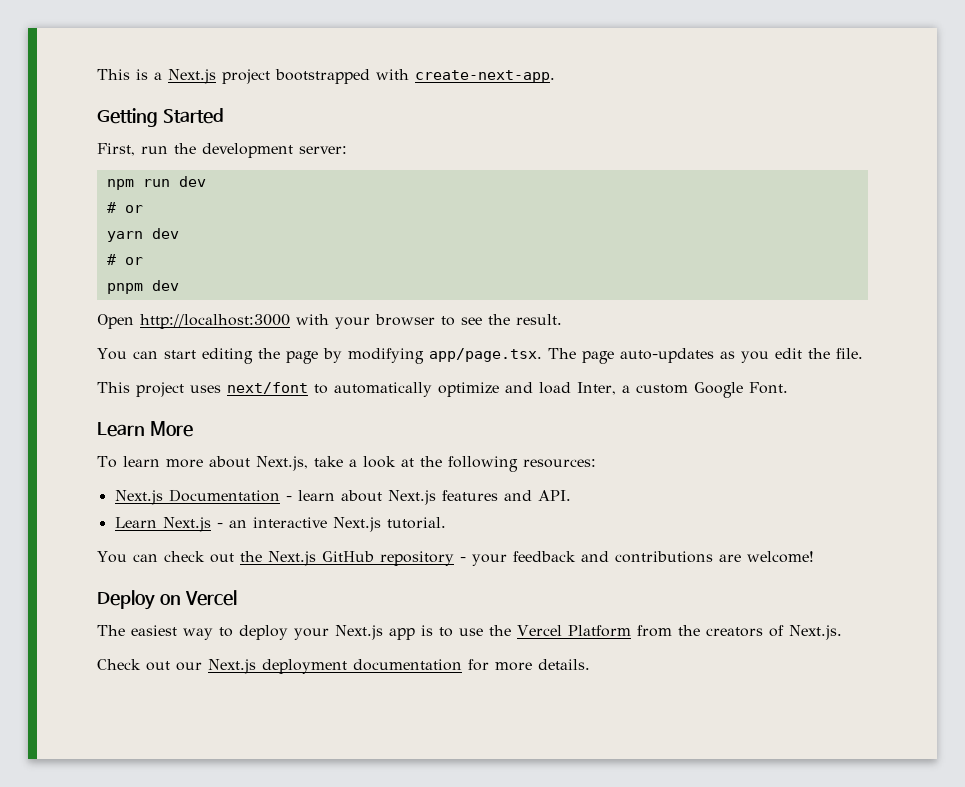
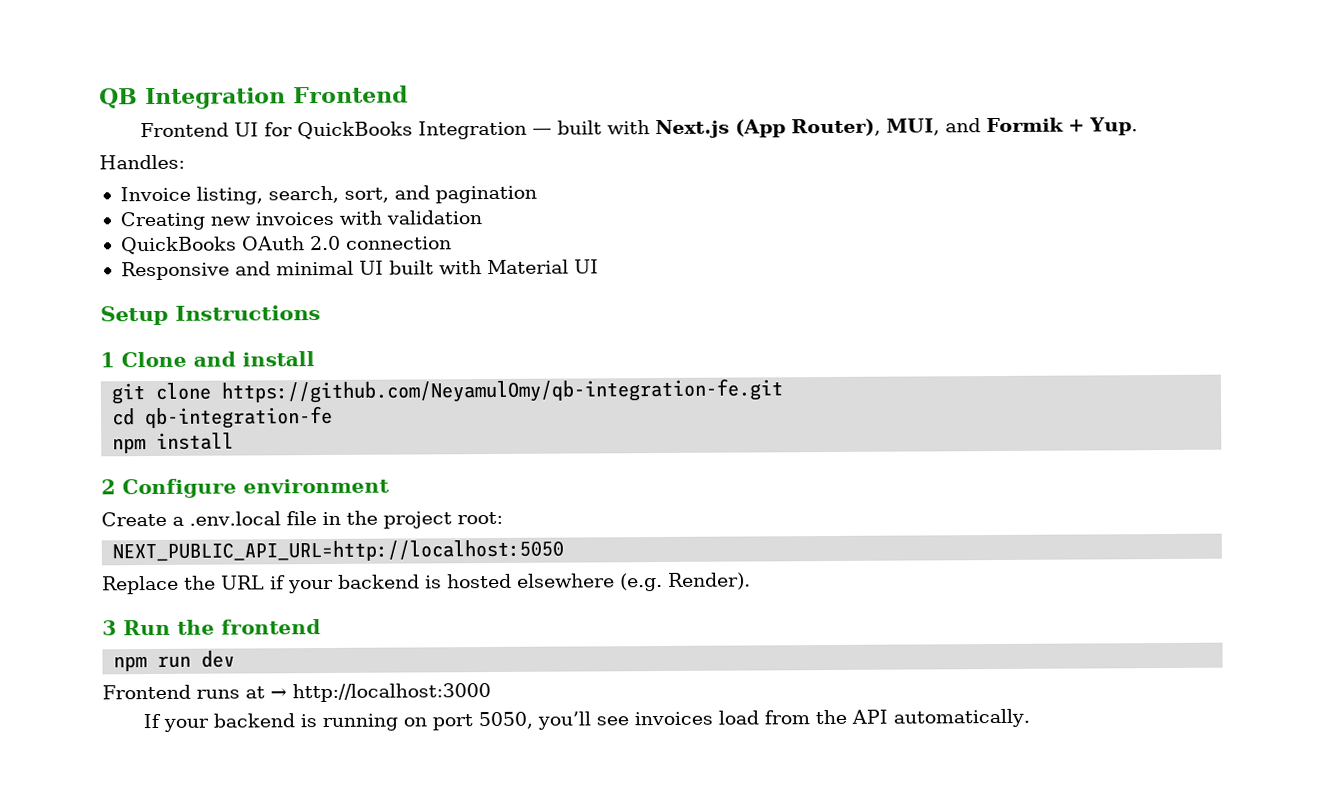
- This is a Next.js project bootstrapped with create-next-app.
- Getting Started
- First, run the development server:
+ QB Integration Frontend
+ Frontend UI for QuickBooks Integration — built with Next.js (App Router), MUI, and Formik + Yup.
+ Handles:
+ Invoice listing, search, sort, and pagination
+ Creating new invoices with validation
+ QuickBooks OAuth 2.0 connection
+ Responsive and minimal UI built with Material UI
+ Setup Instructions
+ 1 Clone and install
+ git clone https://github.com/NeyamulOmy/qb-integration-fe.git
+ cd qb-integration-fe
+ npm install
+ 2 Configure environment
+ Create a .env.local file in the project root:
+ NEXT_PUBLIC_API_URL=http://localhost:5050
+ Replace the URL if your backend is hosted elsewhere (e.g. Render).
+ 3 Run the frontend
  npm run dev
- # or
- yarn dev
- # or
- pnpm dev
- Open http://localhost:3000 with your browser to see the result.
- You can start editing the page by modifying app/page.tsx. The page auto-updates as you edit the file.
- This project uses next/font to automatically optimize and load Inter, a custom Google Font.
- Learn More
- To learn more about Next.js, take a look at the following resources:
- Next.js Documentation - learn about Next.js features and API.
- Learn Next.js - an interactive Next.js tutorial.
- You can check out the Next.js GitHub repository - your feedback and contributions are welcome!
- Deploy on Vercel
- The easiest way to deploy your Next.js app is to use the Vercel Platform from the creators of Next.js.
- Check out our Next.js deployment documentation for more details.
+ Frontend runs at → http://localhost:3000
+ If your backend is running on port 5050, you’ll see invoices load from the API automatically.

